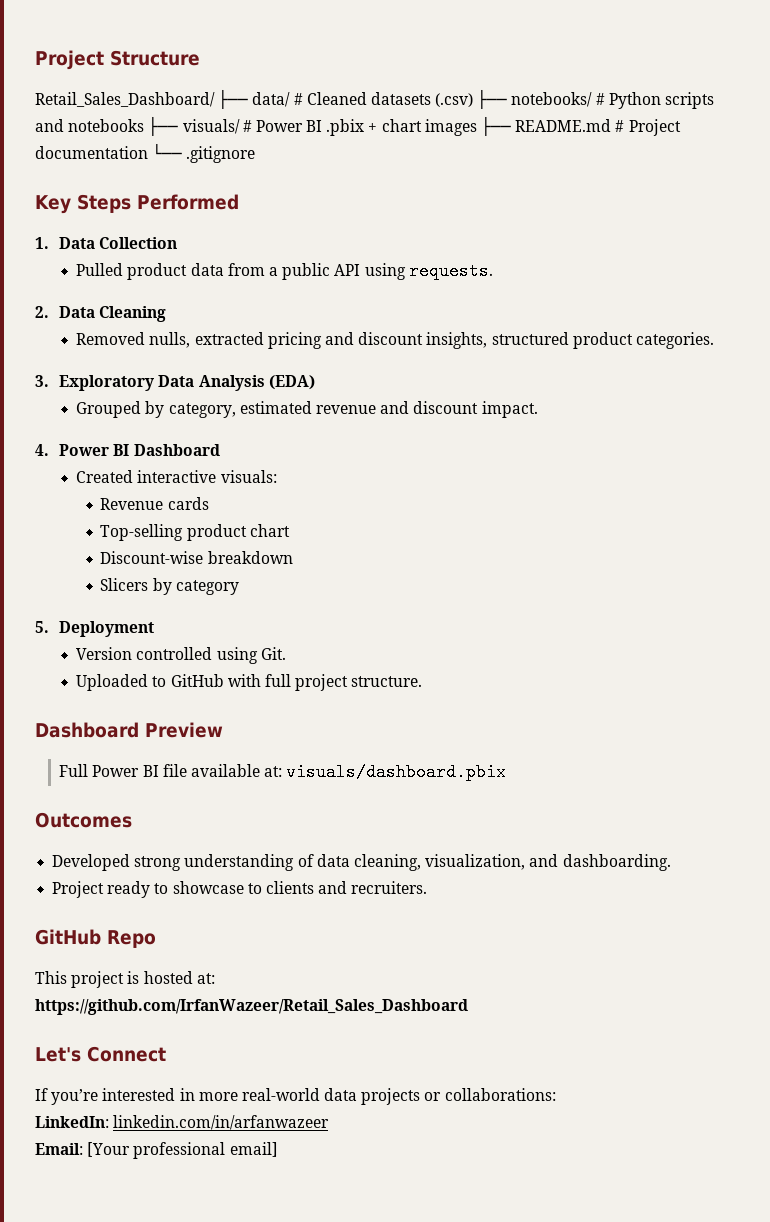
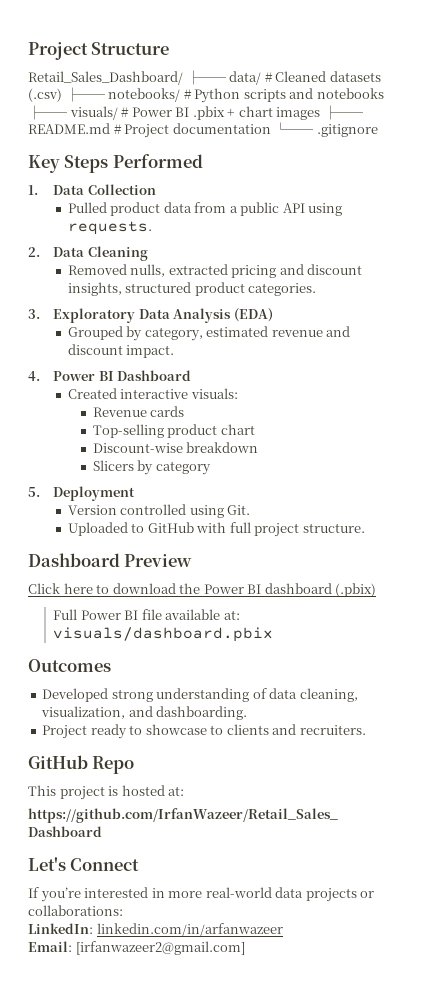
+ Click here to download the Power BI dashboard (.pbix)
- Email: [Your professional email]
+ Email: [irfanwazeer2@gmail.com]

